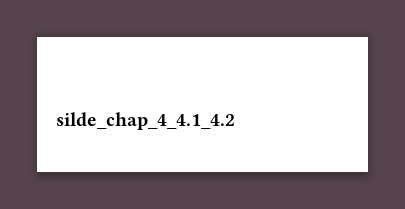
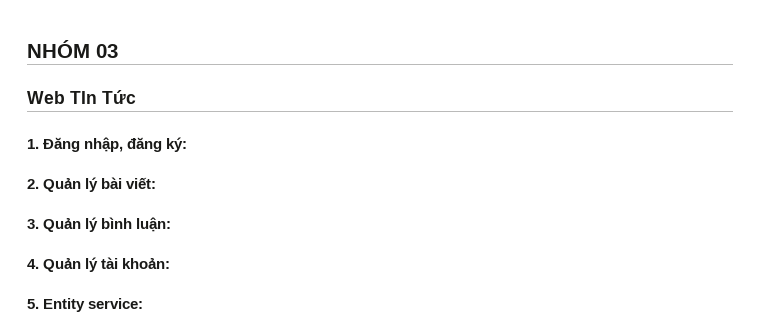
- silde_chap_4_4.1_4.2
+ NHÓM 03
+ Web TIn Tức
+ 1. Đăng nhập, đăng ký:
+ 2. Quản lý bài viết:
+ 3. Quản lý bình luận:
+ 4. Quản lý tài khoản:
+ 5. Entity service:

